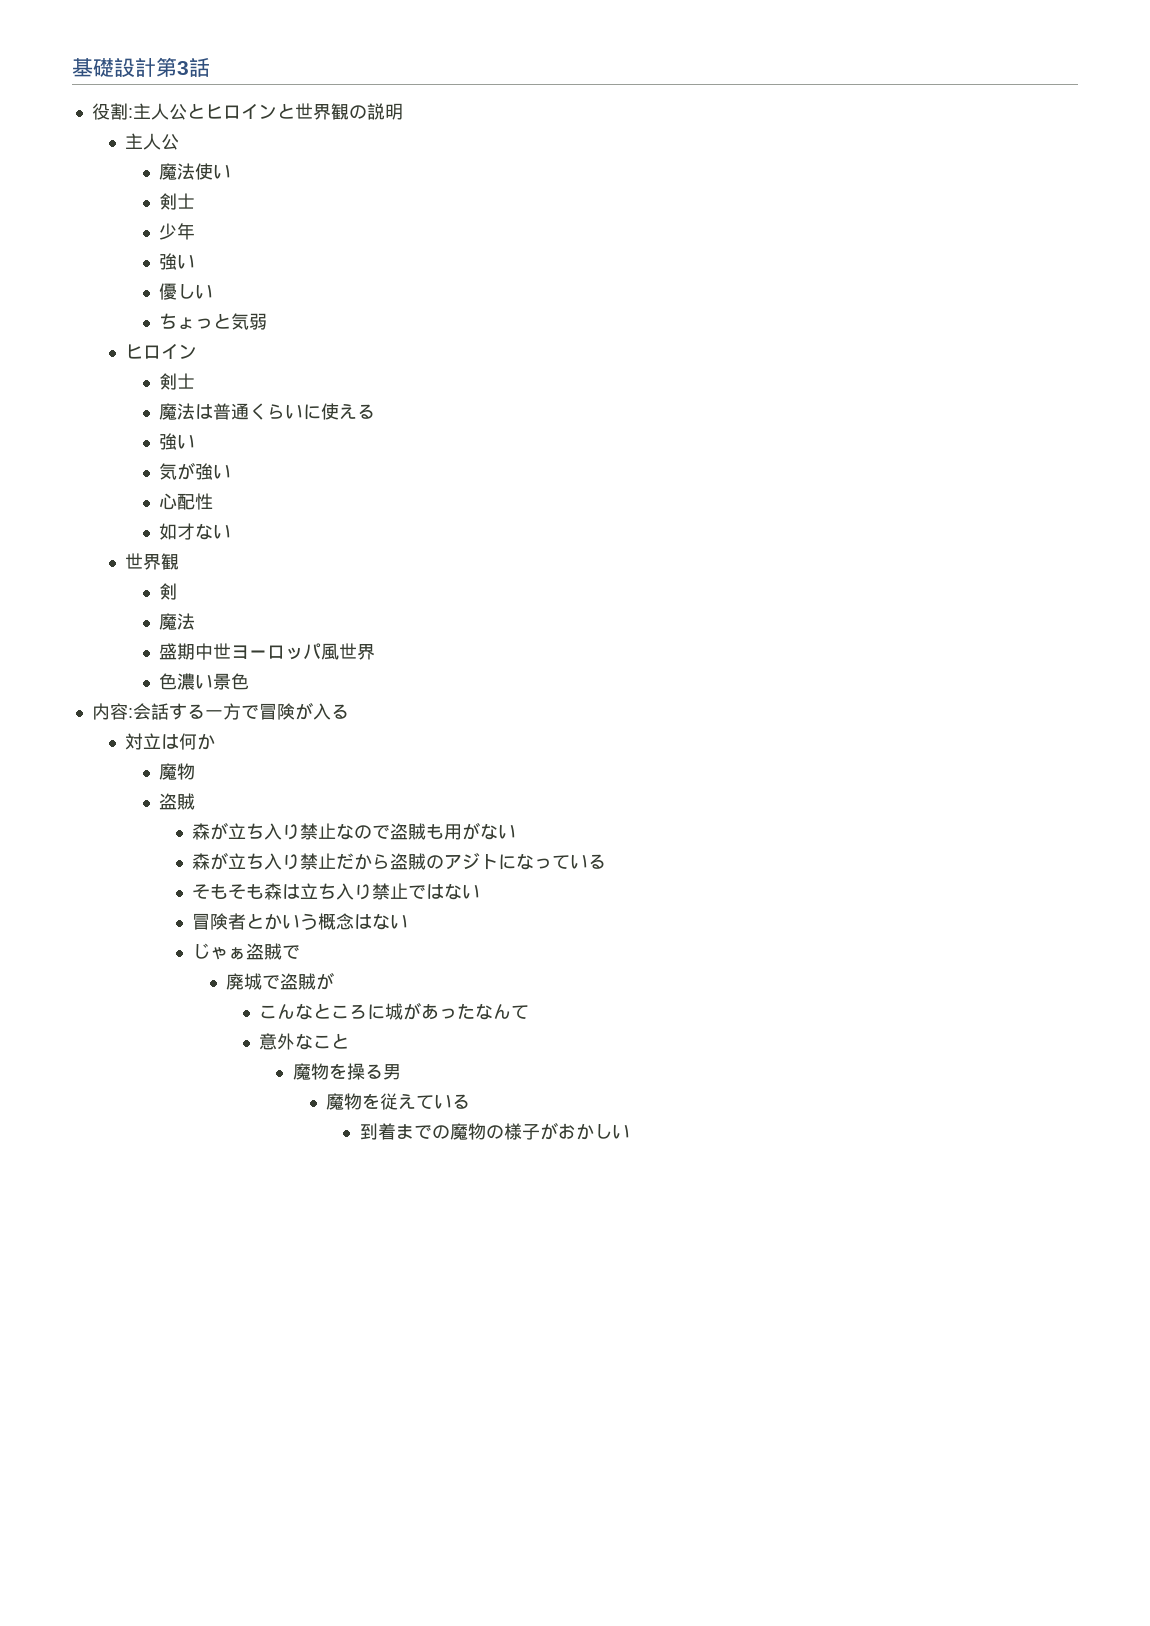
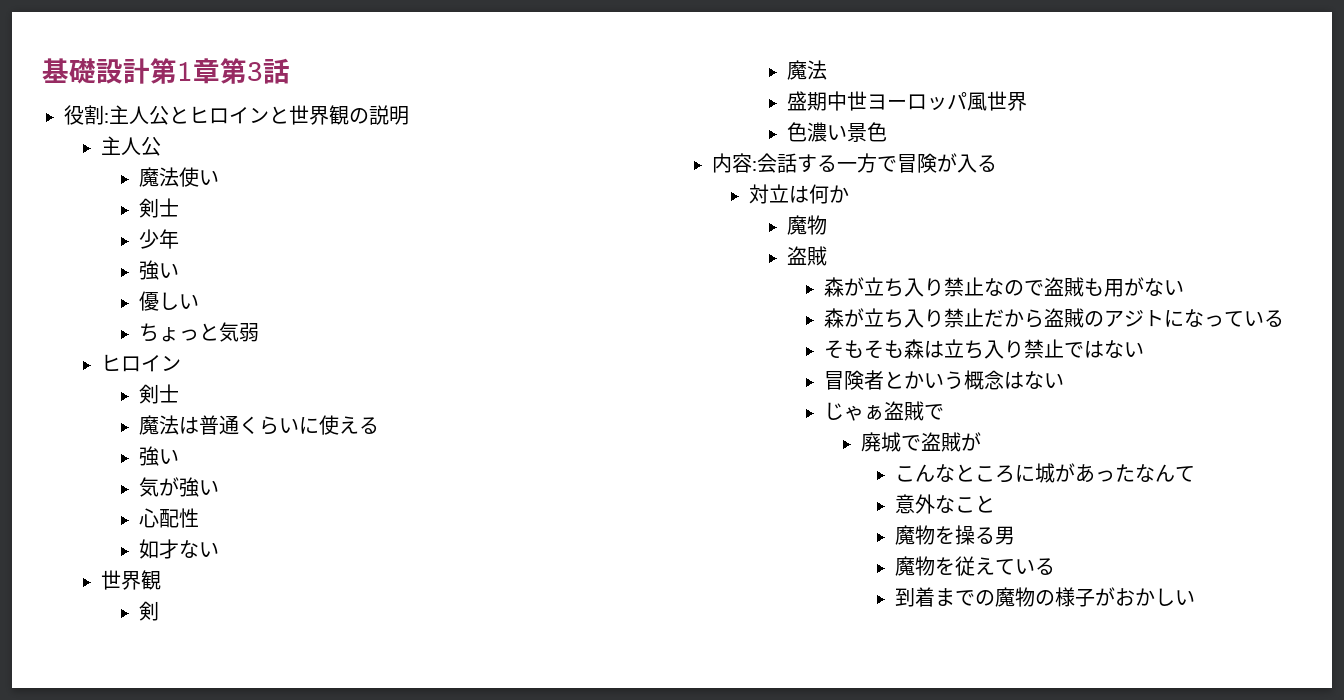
- 基礎設計第3話
+ 基礎設計第1章第3話

